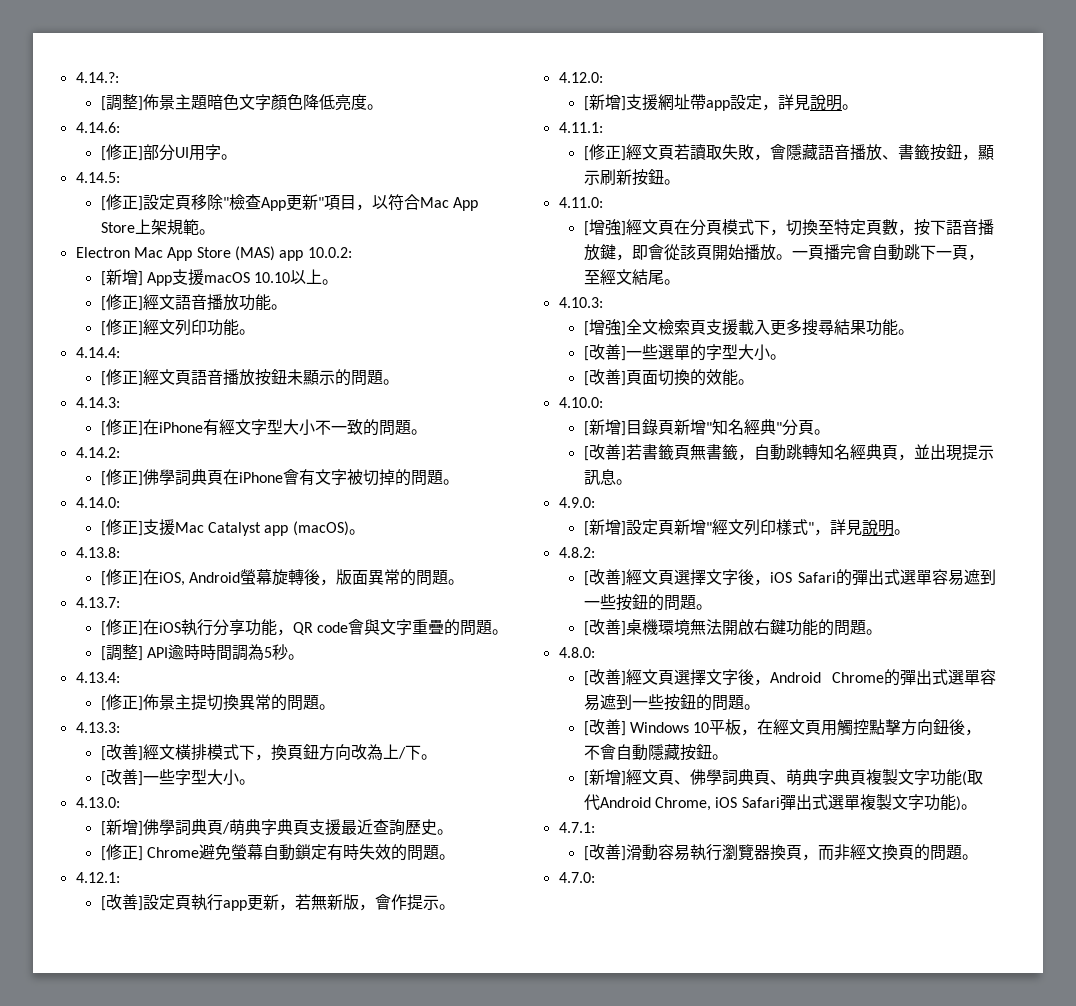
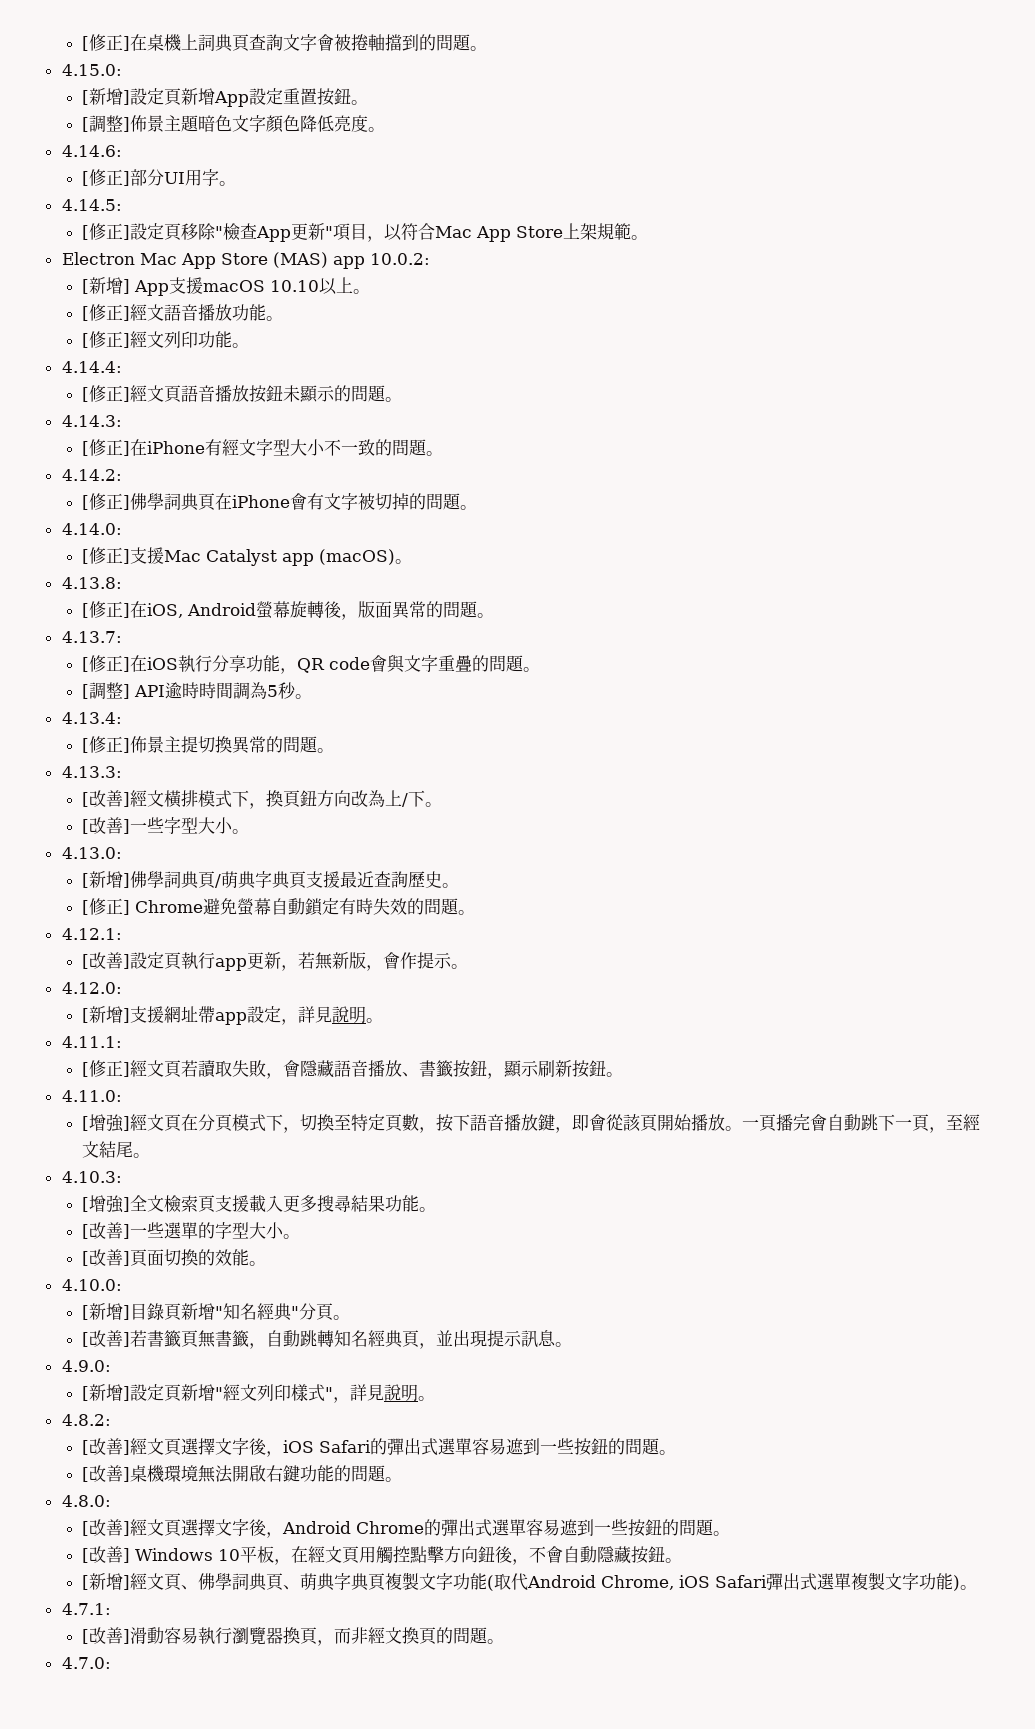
- 4.14.?:
+ [修正]在桌機上詞典頁查詢文字會被捲軸擋到的問題。
+ 4.15.0:
+ [新增]設定頁新增App設定重置按鈕。

